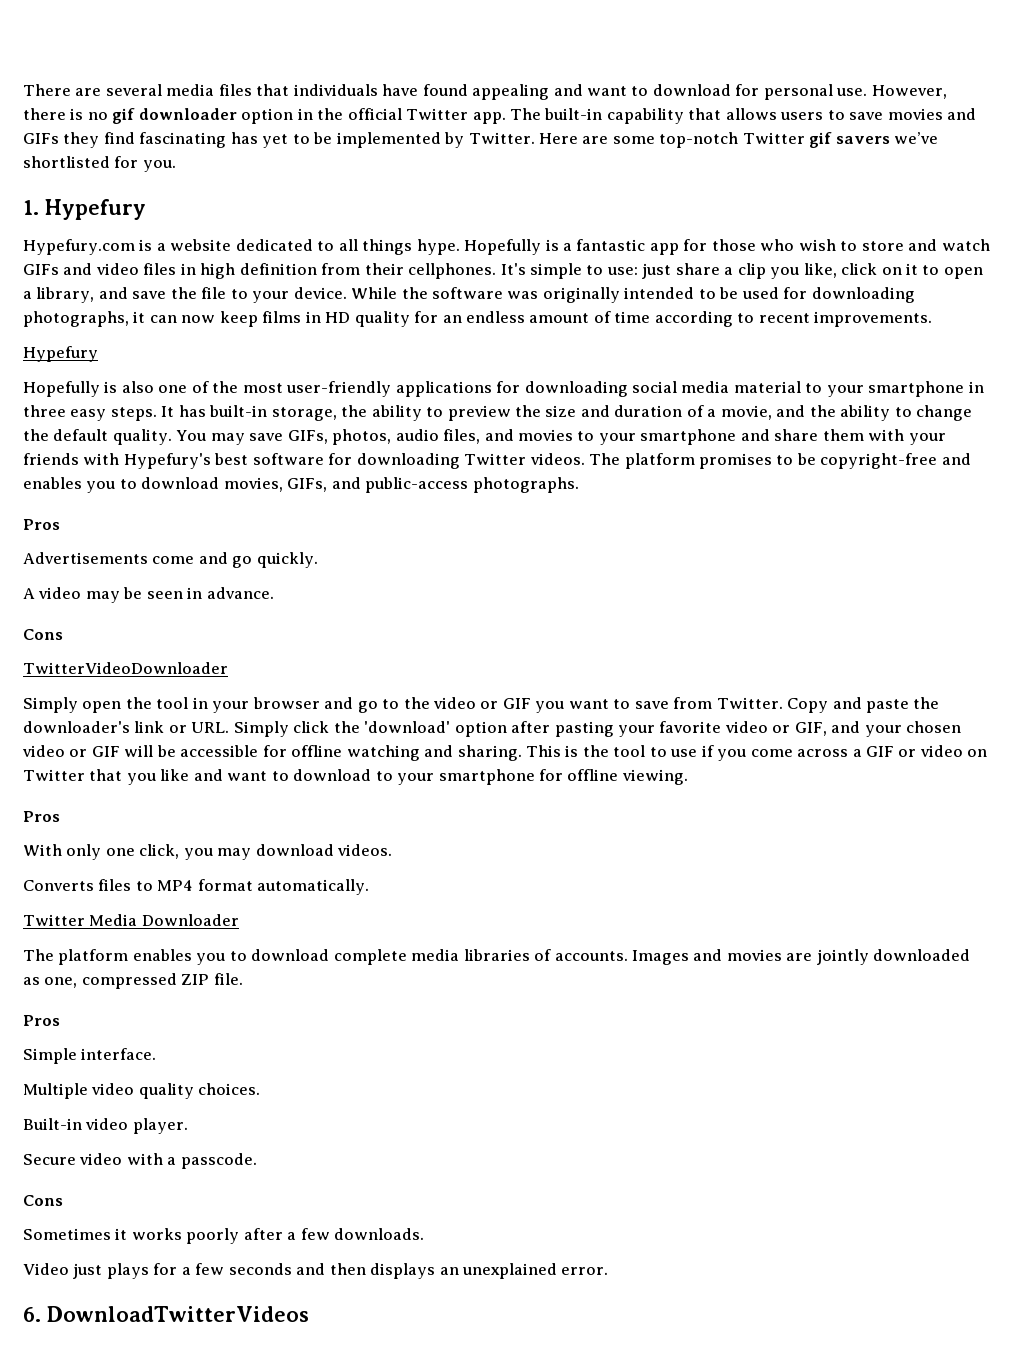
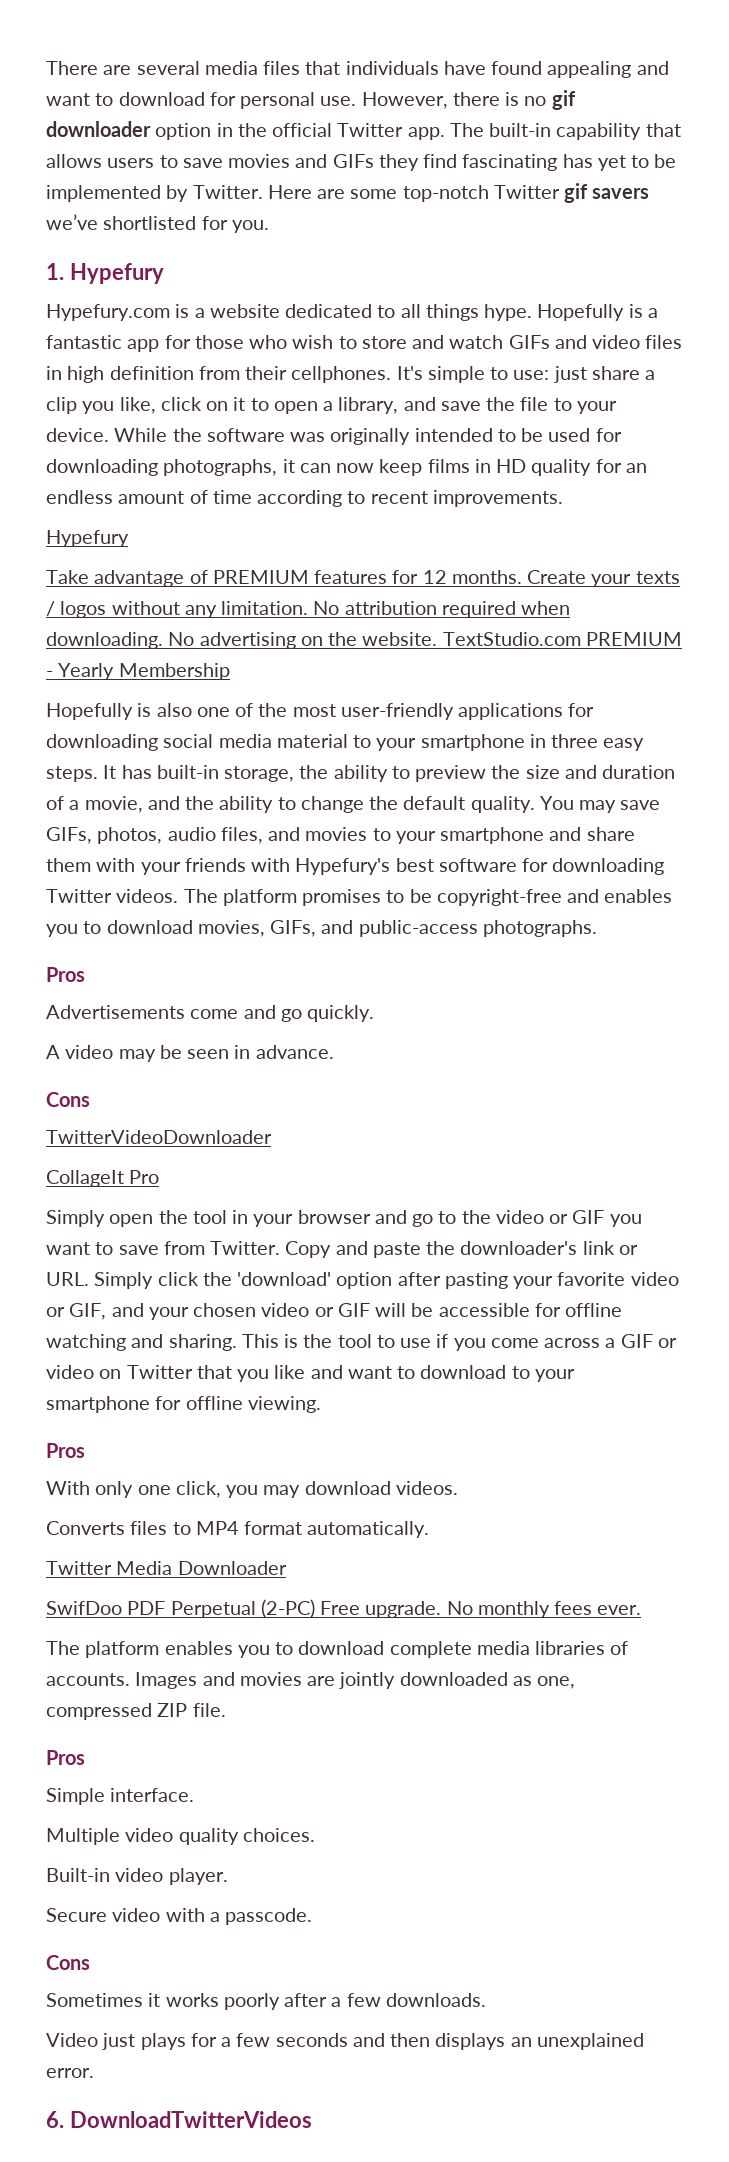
+ Take advantage of PREMIUM features for 12 months. Create your texts / logos without any limitation. No attribution required when downloading. No advertising on the website. TextStudio.com PREMIUM - Yearly Membership
+ CollageIt Pro
+ SwifDoo PDF Perpetual (2-PC) Free upgrade. No monthly fees ever.

